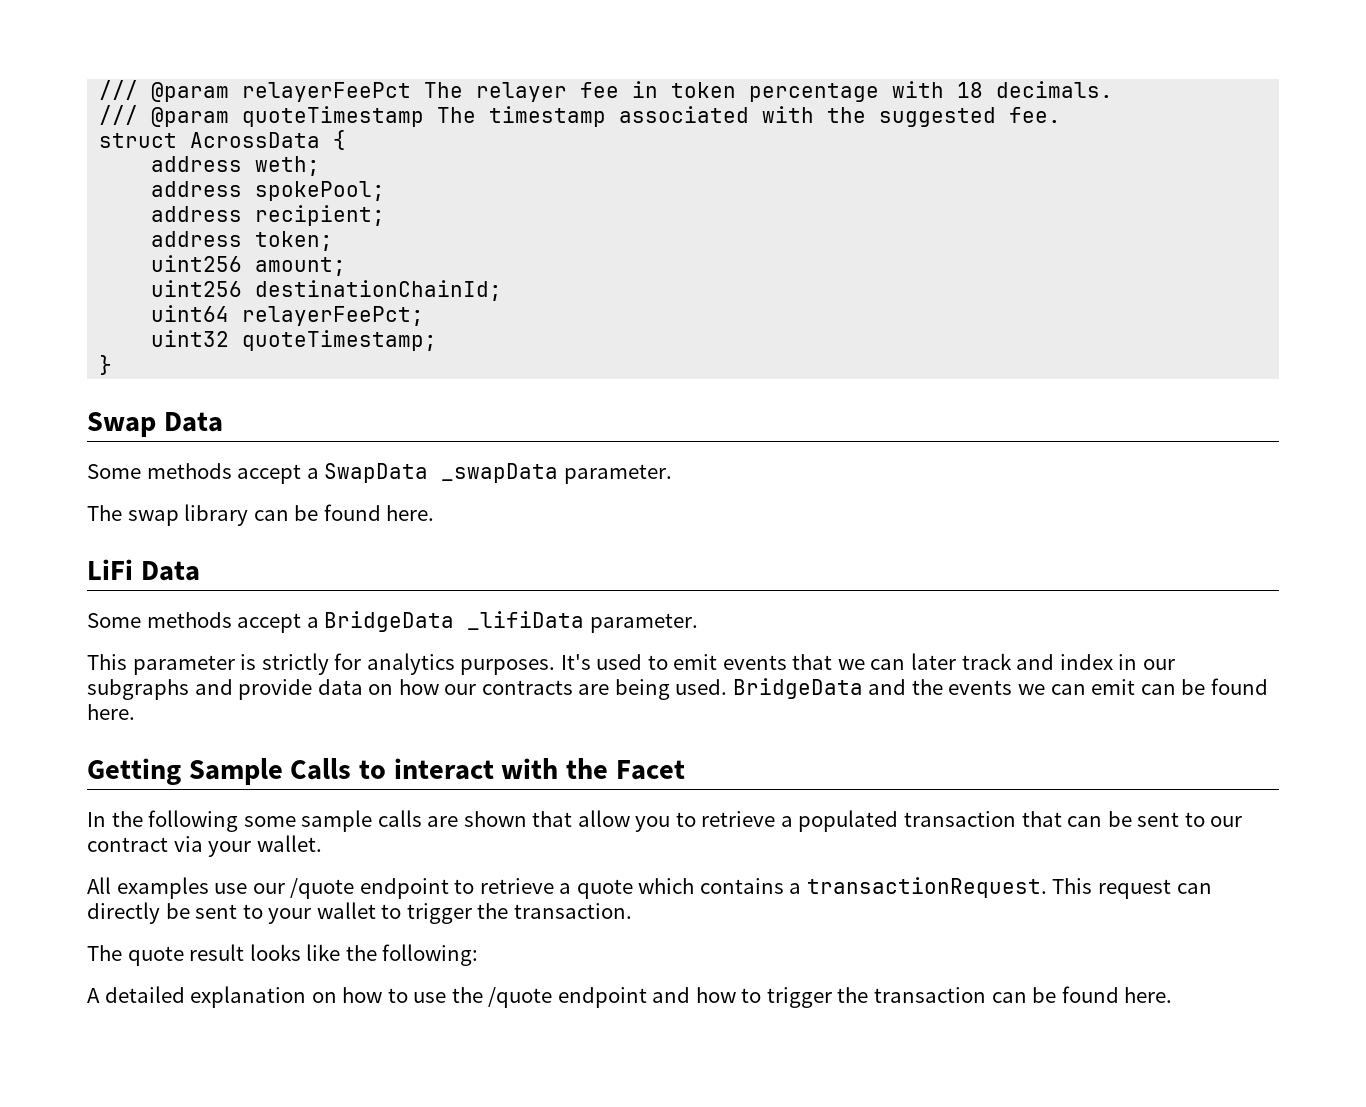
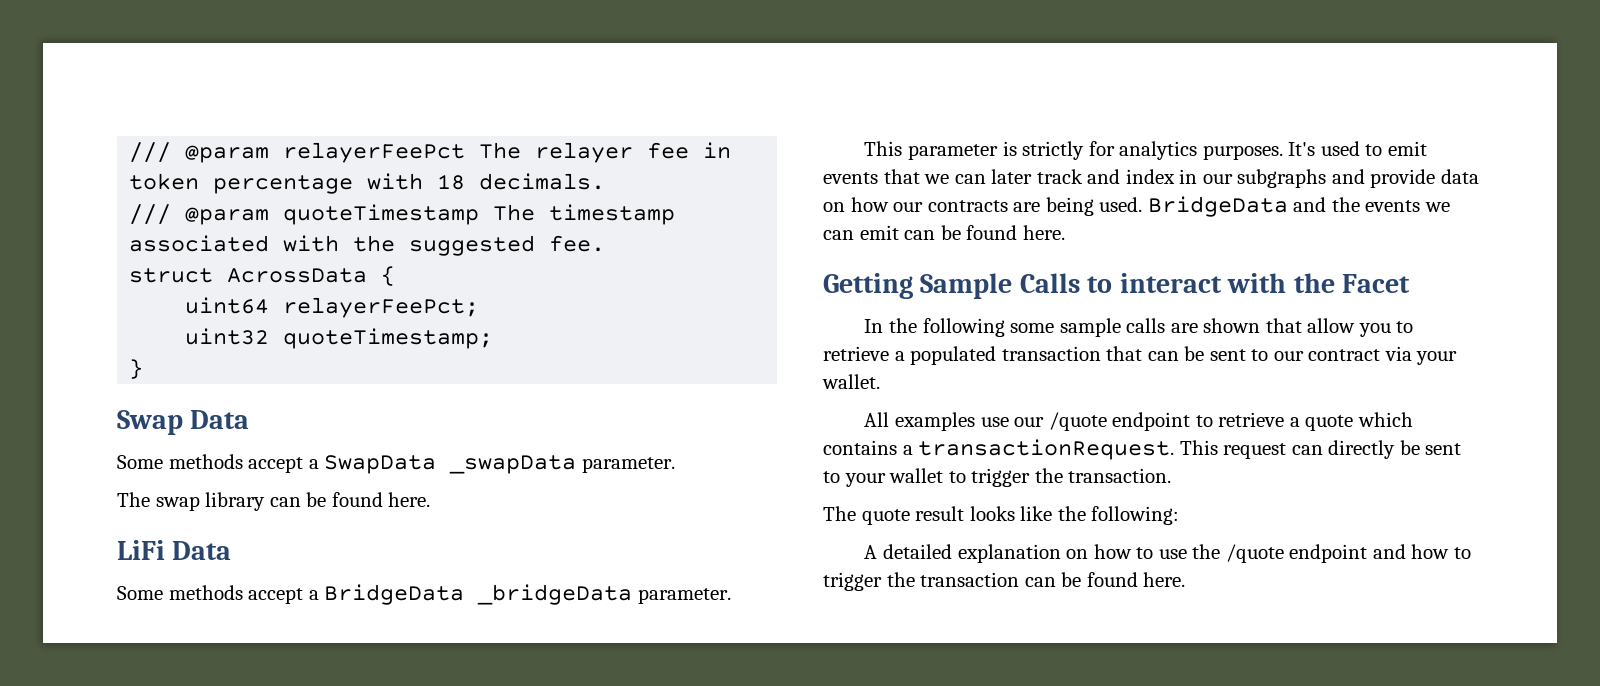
- address weth;
- address spokePool;
- address recipient;
- address token;
- uint256 amount;
- uint256 destinationChainId;
- Some methods accept a BridgeData _lifiData parameter.
+ Some methods accept a BridgeData _bridgeData parameter.

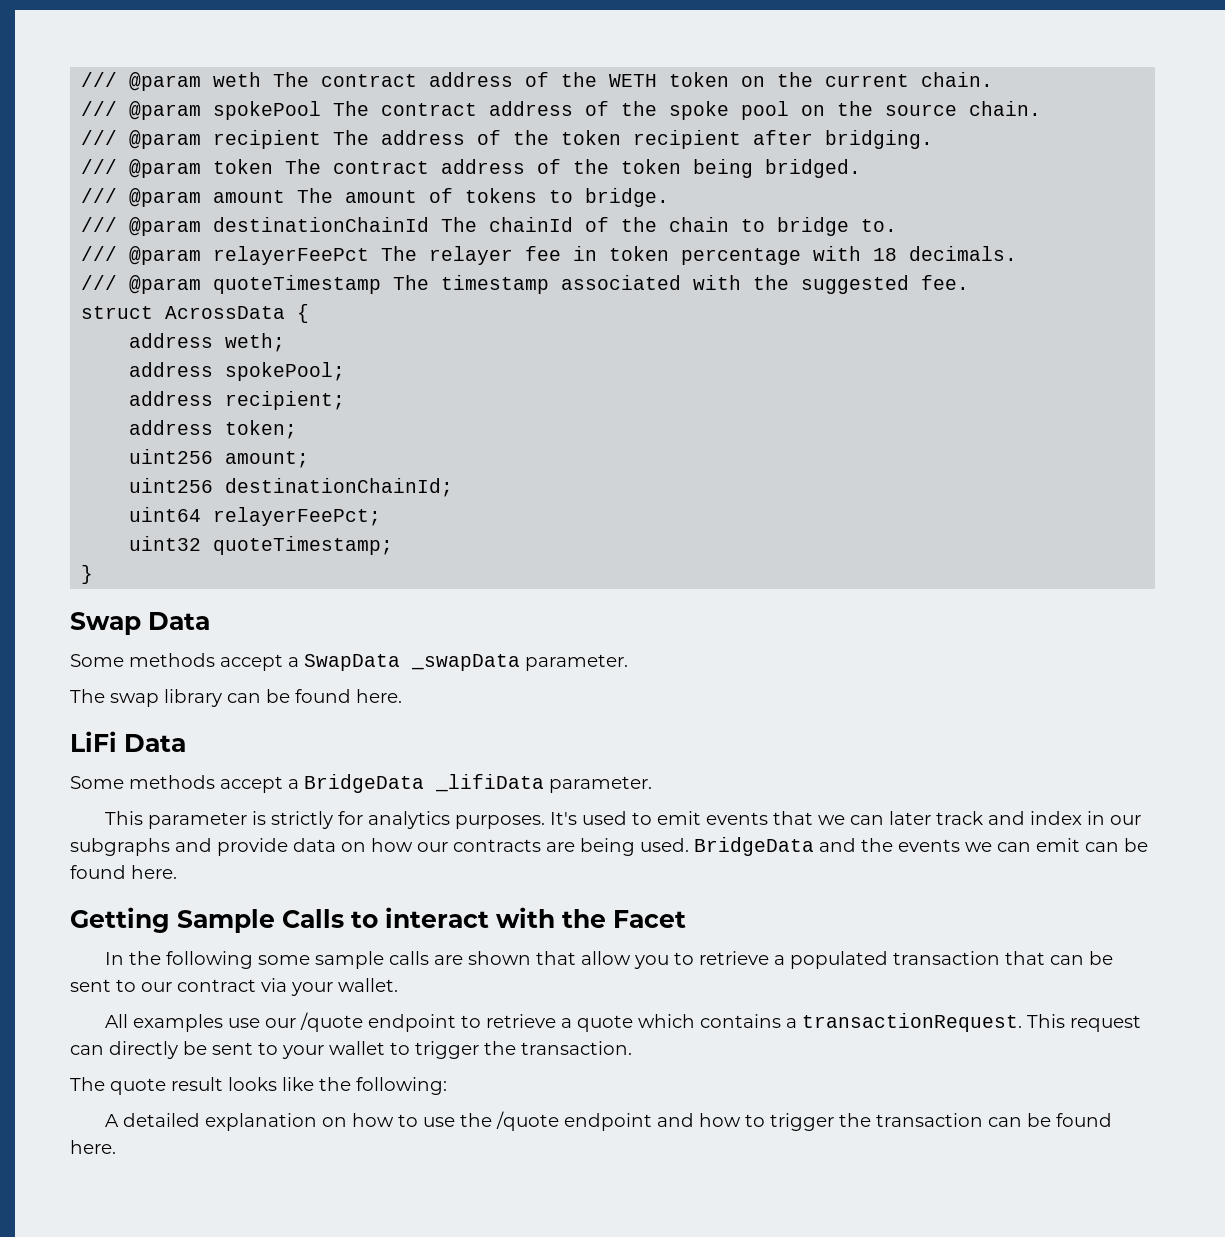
+ /// @param weth The contract address of the WETH token on the current chain.
+ /// @param spokePool The contract address of the spoke pool on the source chain.
+ /// @param recipient The address of the token recipient after bridging.
+ /// @param token The contract address of the token being bridged.
+ /// @param amount The amount of tokens to bridge.
+ /// @param destinationChainId The chainId of the chain to bridge to.
+ address weth;
+ address spokePool;
+ address recipient;
+ address token;
+ uint256 amount;
+ uint256 destinationChainId;
- Some methods accept a BridgeData _bridgeData parameter.
+ Some methods accept a BridgeData _lifiData parameter.

